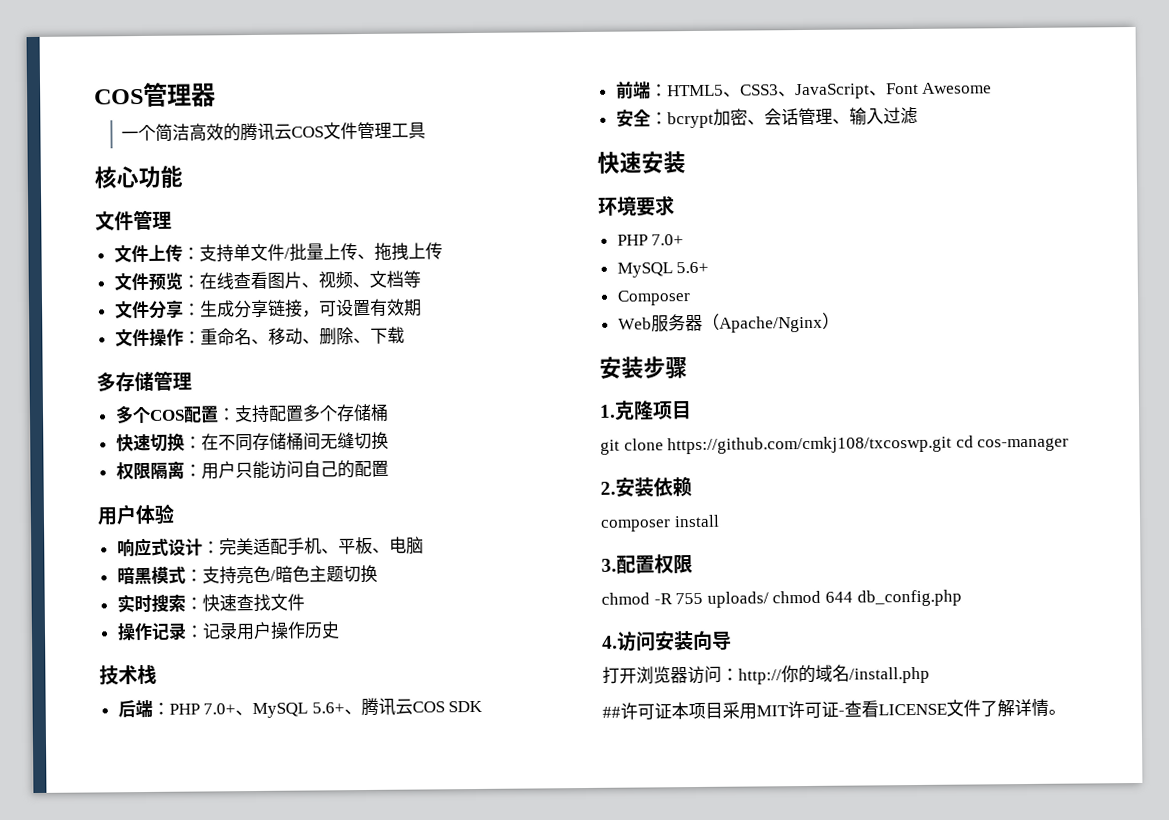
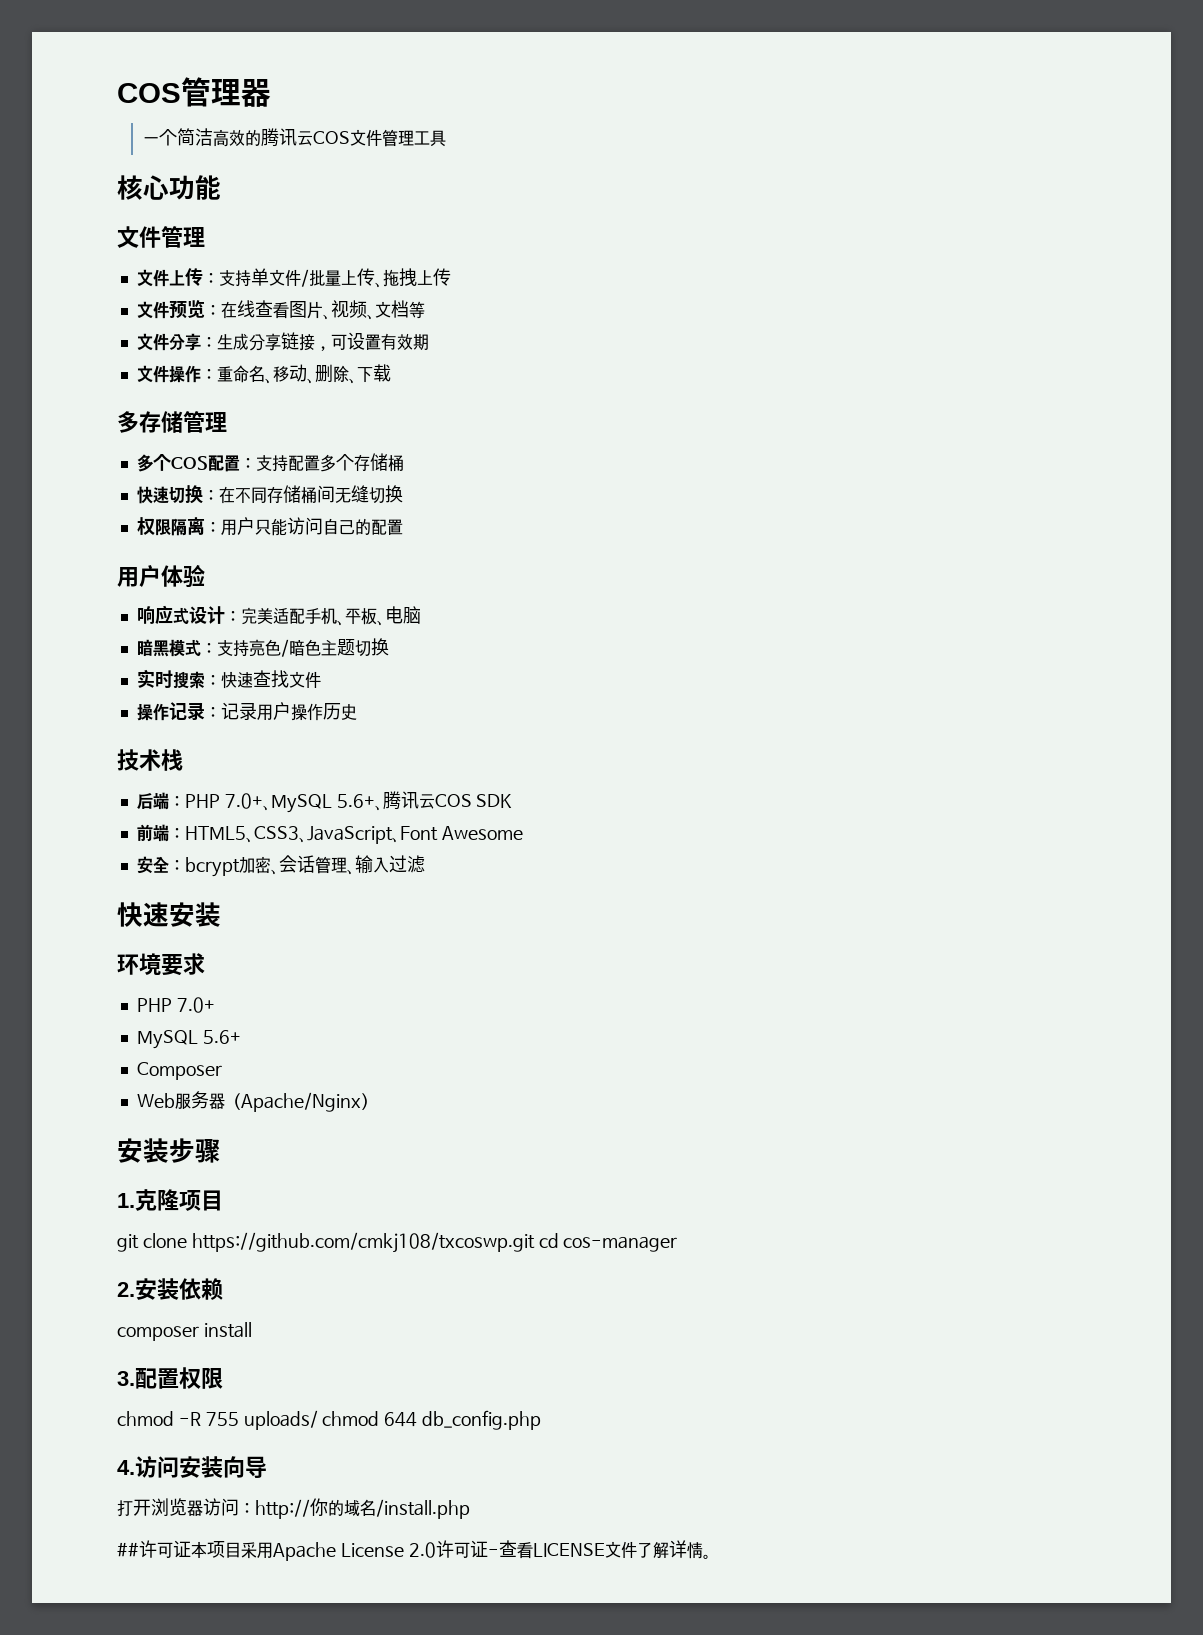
- ##许可证本项目采用MIT许可证-查看LICENSE文件了解详情。
+ ##许可证本项目采用Apache License 2.0许可证-查看LICENSE文件了解详情。

